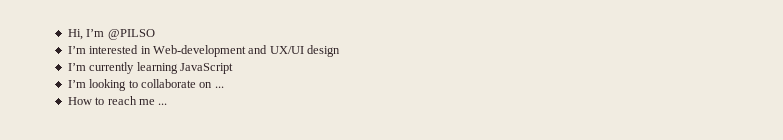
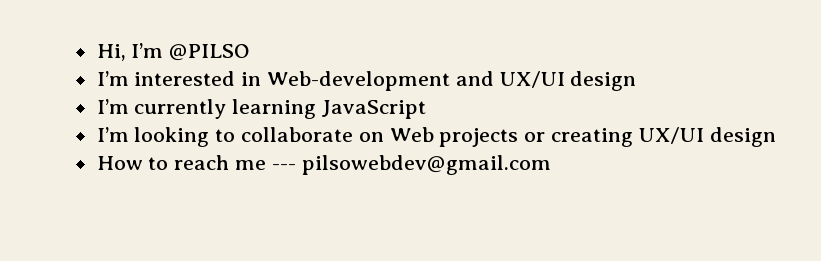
- I’m looking to collaborate on ...
+ I’m looking to collaborate on Web projects or creating UX/UI design
- How to reach me ...
+ How to reach me --- pilsowebdev@gmail.com

